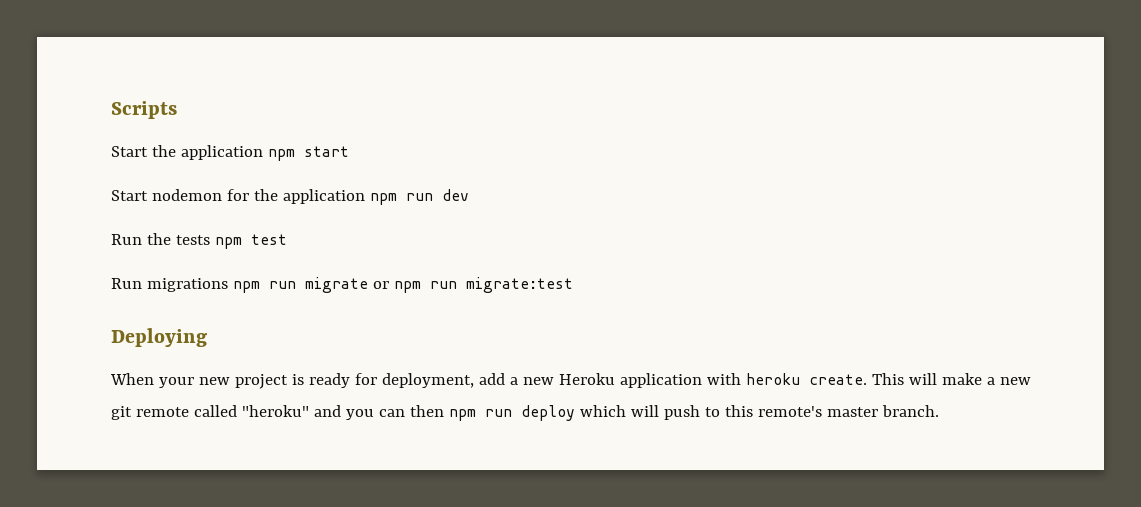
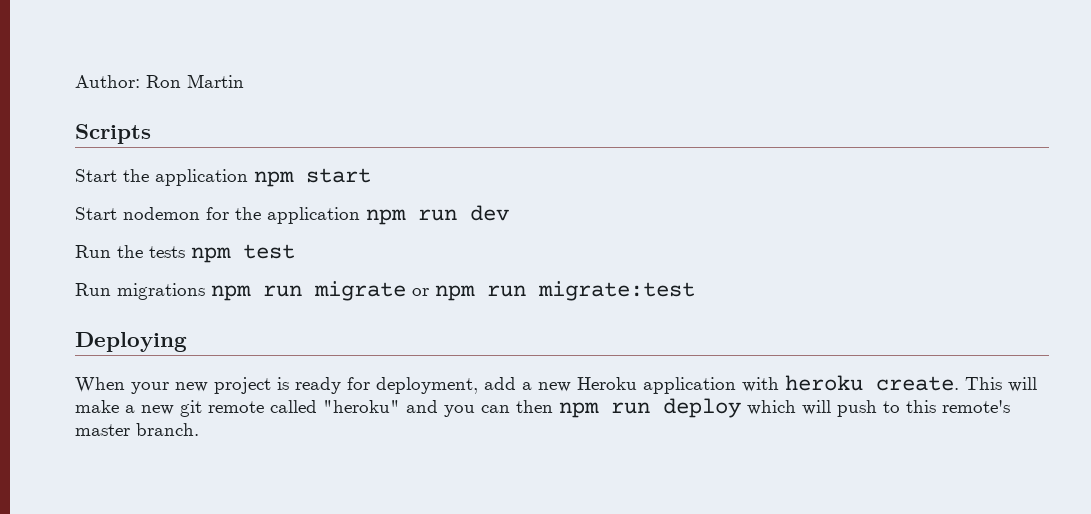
+ Author: Ron Martin

